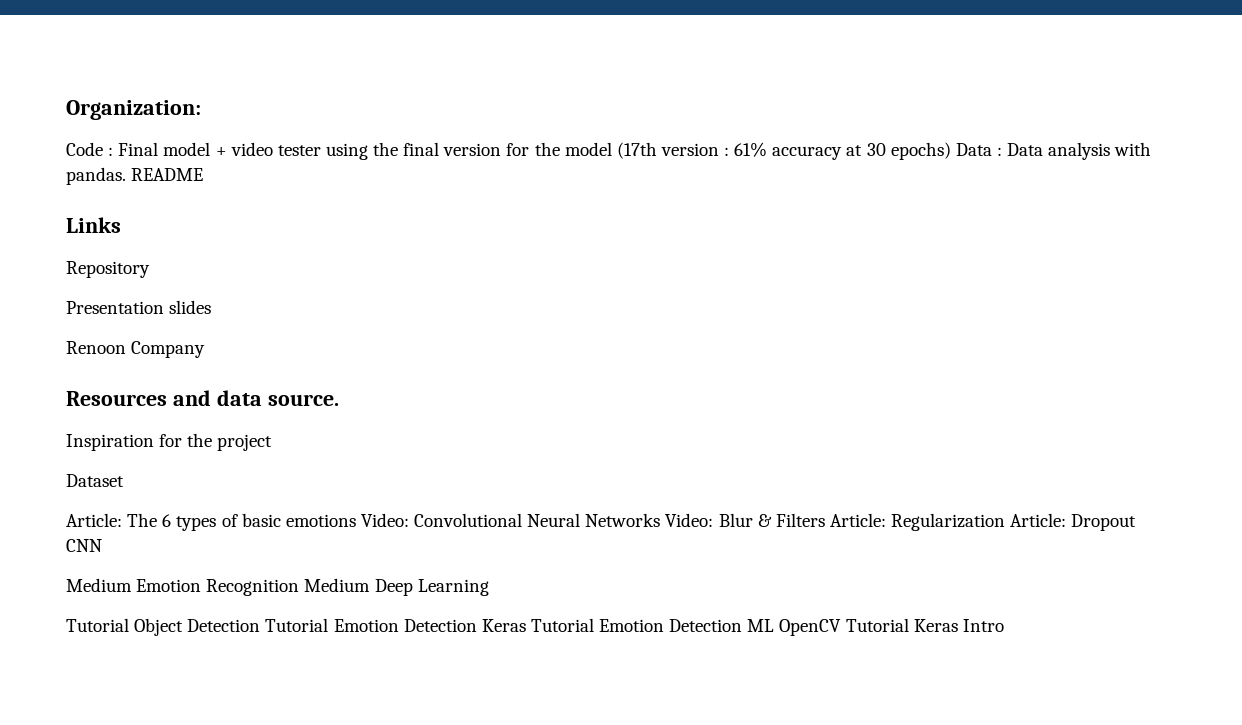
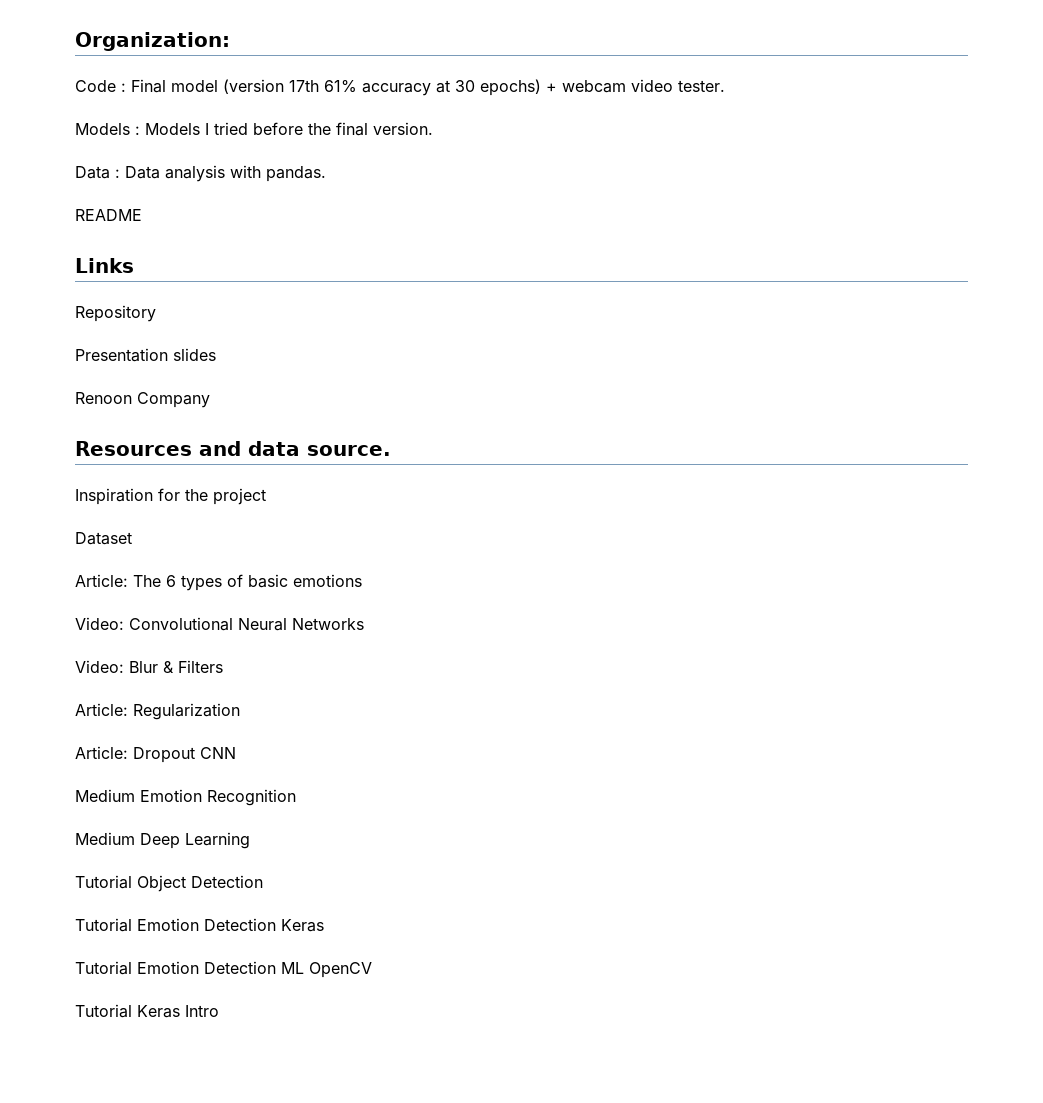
- Code : Final model + video tester using the final version for the model (17th version : 61% accuracy at 30 epochs) Data : Data analysis with pandas. README
+ Code : Final model (version 17th 61% accuracy at 30 epochs) + webcam video tester.
+ Models : Models I tried before the final version.
+ Data : Data analysis with pandas.
+ README
- Article: The 6 types of basic emotions Video: Convolutional Neural Networks Video: Blur & Filters Article: Regularization Article: Dropout CNN
+ Article: The 6 types of basic emotions
+ Video: Convolutional Neural Networks
+ Video: Blur & Filters
+ Article: Regularization
+ Article: Dropout CNN
- Medium Emotion Recognition Medium Deep Learning
+ Medium Emotion Recognition
+ Medium Deep Learning
- Tutorial Object Detection Tutorial Emotion Detection Keras Tutorial Emotion Detection ML OpenCV Tutorial Keras Intro
+ Tutorial Object Detection
+ Tutorial Emotion Detection Keras
+ Tutorial Emotion Detection ML OpenCV
+ Tutorial Keras Intro

